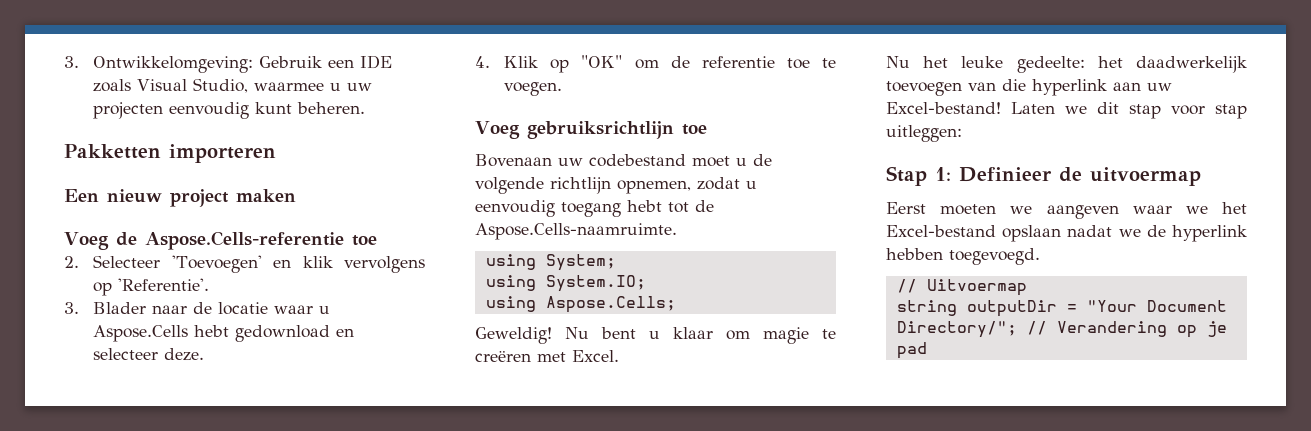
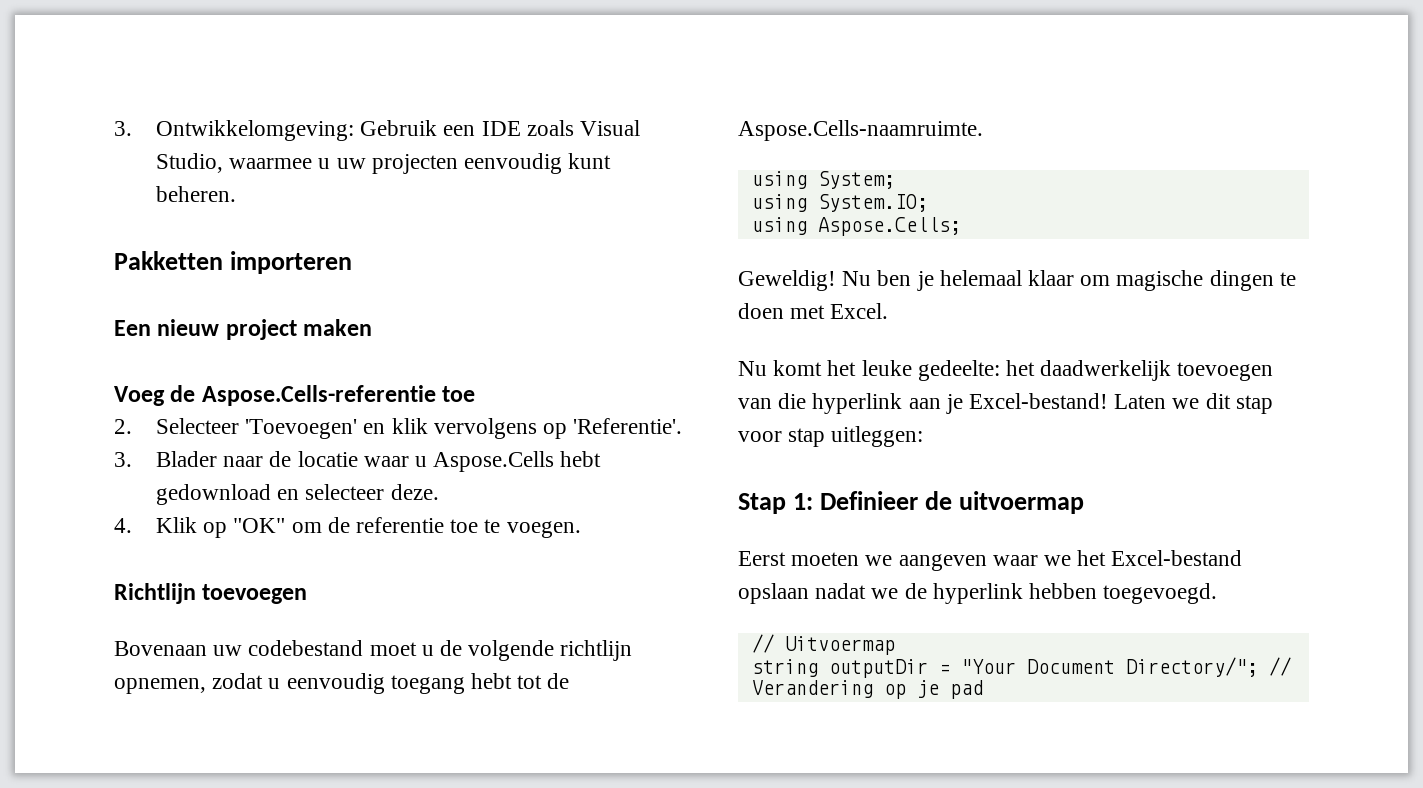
- Voeg gebruiksrichtlijn toe
+ Richtlijn toevoegen
- Nu bent u klaar om magie te creëren met Excel.
+ Nu ben je helemaal klaar om magische dingen te doen met Excel.
- Nu het leuke gedeelte: het daadwerkelijk toevoegen van die hyperlink aan uw Excel-bestand!
+ Nu komt het leuke gedeelte: het daadwerkelijk toevoegen van die hyperlink aan je Excel-bestand!

